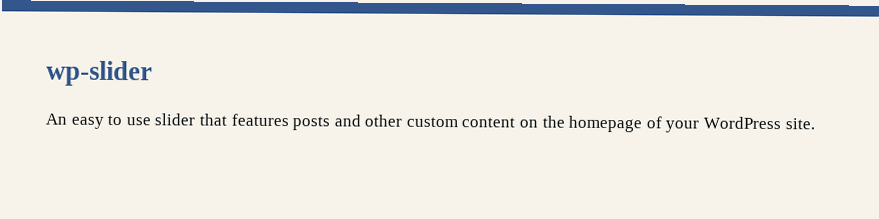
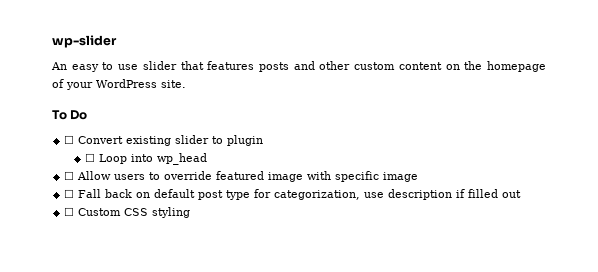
+ To Do
+ ☐ Convert existing slider to plugin
+ ☐ Loop into wp_head
+ ☐ Allow users to override featured image with specific image
+ ☐ Fall back on default post type for categorization, use description if filled out
+ ☐ Custom CSS styling

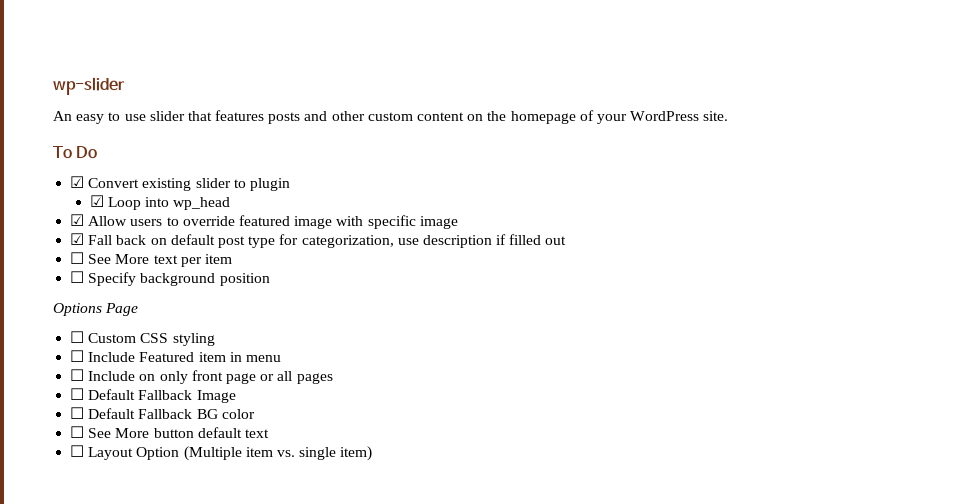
- ☐ Convert existing slider to plugin
+ ☑ Convert existing slider to plugin
- ☐ Loop into wp_head
+ ☑ Loop into wp_head
- ☐ Allow users to override featured image with specific image
+ ☑ Allow users to override featured image with specific image
- ☐ Fall back on default post type for categorization, use description if filled out
+ ☑ Fall back on default post type for categorization, use description if filled out
+ ☐ See More text per item
+ ☐ Specify background position
+ Options Page
  ☐ Custom CSS styling
+ ☐ Include Featured item in menu
+ ☐ Include on only front page or all pages
+ ☐ Default Fallback Image
+ ☐ Default Fallback BG color
+ ☐ See More button default text
+ ☐ Layout Option (Multiple item vs. single item)

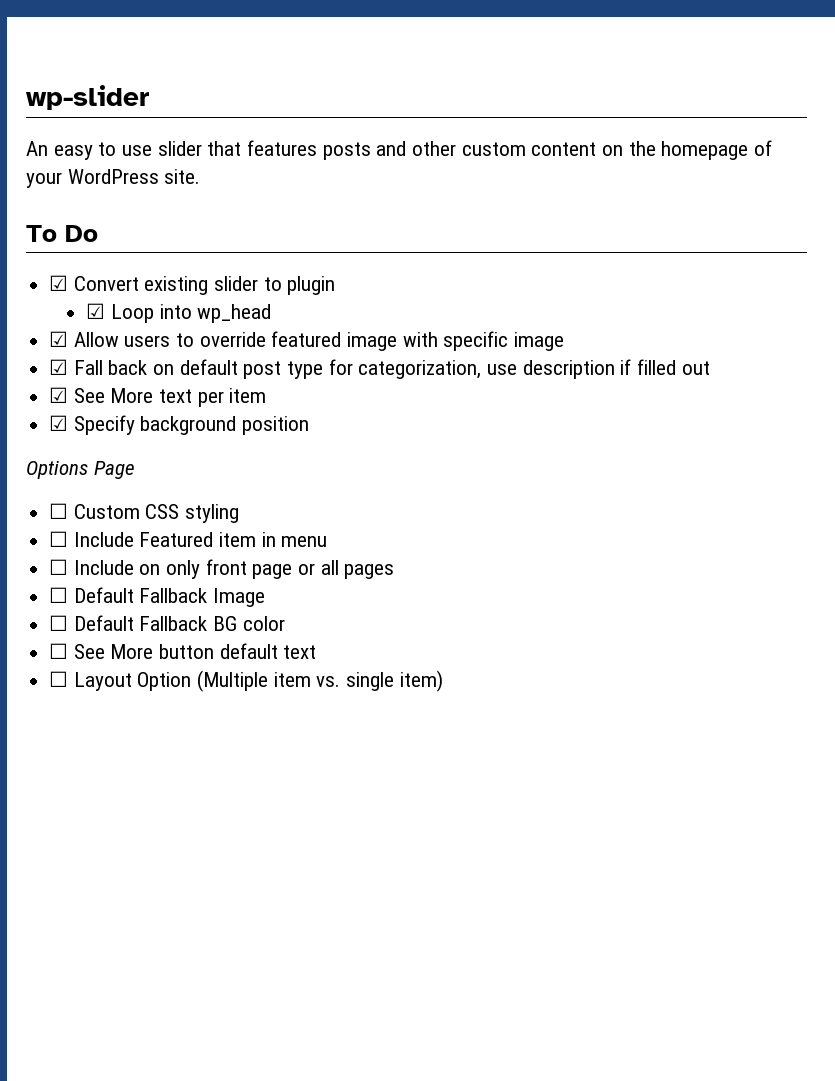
- ☐ See More text per item
+ ☑ See More text per item
- ☐ Specify background position
+ ☑ Specify background position

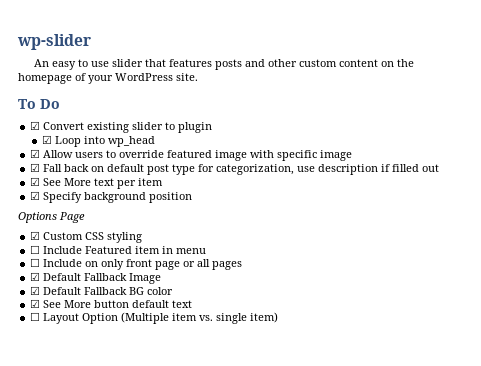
- ☐ Custom CSS styling
+ ☑ Custom CSS styling
- ☐ Default Fallback Image
+ ☑ Default Fallback Image
- ☐ Default Fallback BG color
+ ☑ Default Fallback BG color
- ☐ See More button default text
+ ☑ See More button default text

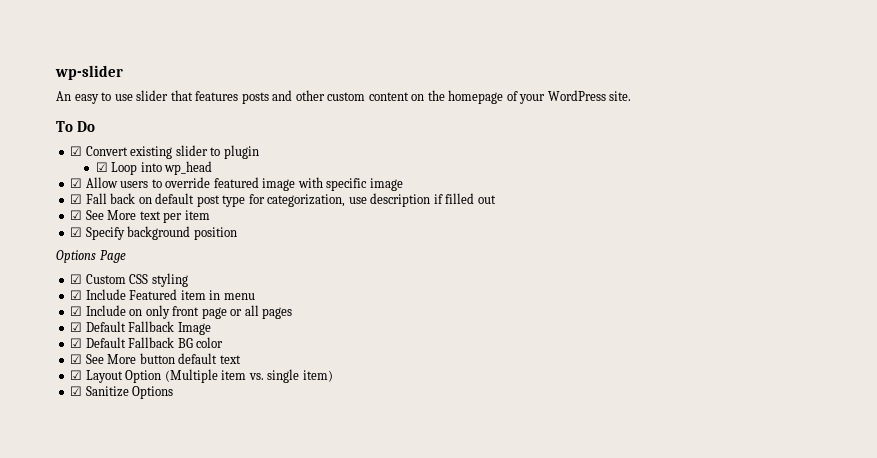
- ☐ Include Featured item in menu
+ ☑ Include Featured item in menu
- ☐ Include on only front page or all pages
+ ☑ Include on only front page or all pages
- ☐ Layout Option (Multiple item vs. single item)
+ ☑ Layout Option (Multiple item vs. single item)
+ ☑ Sanitize Options

